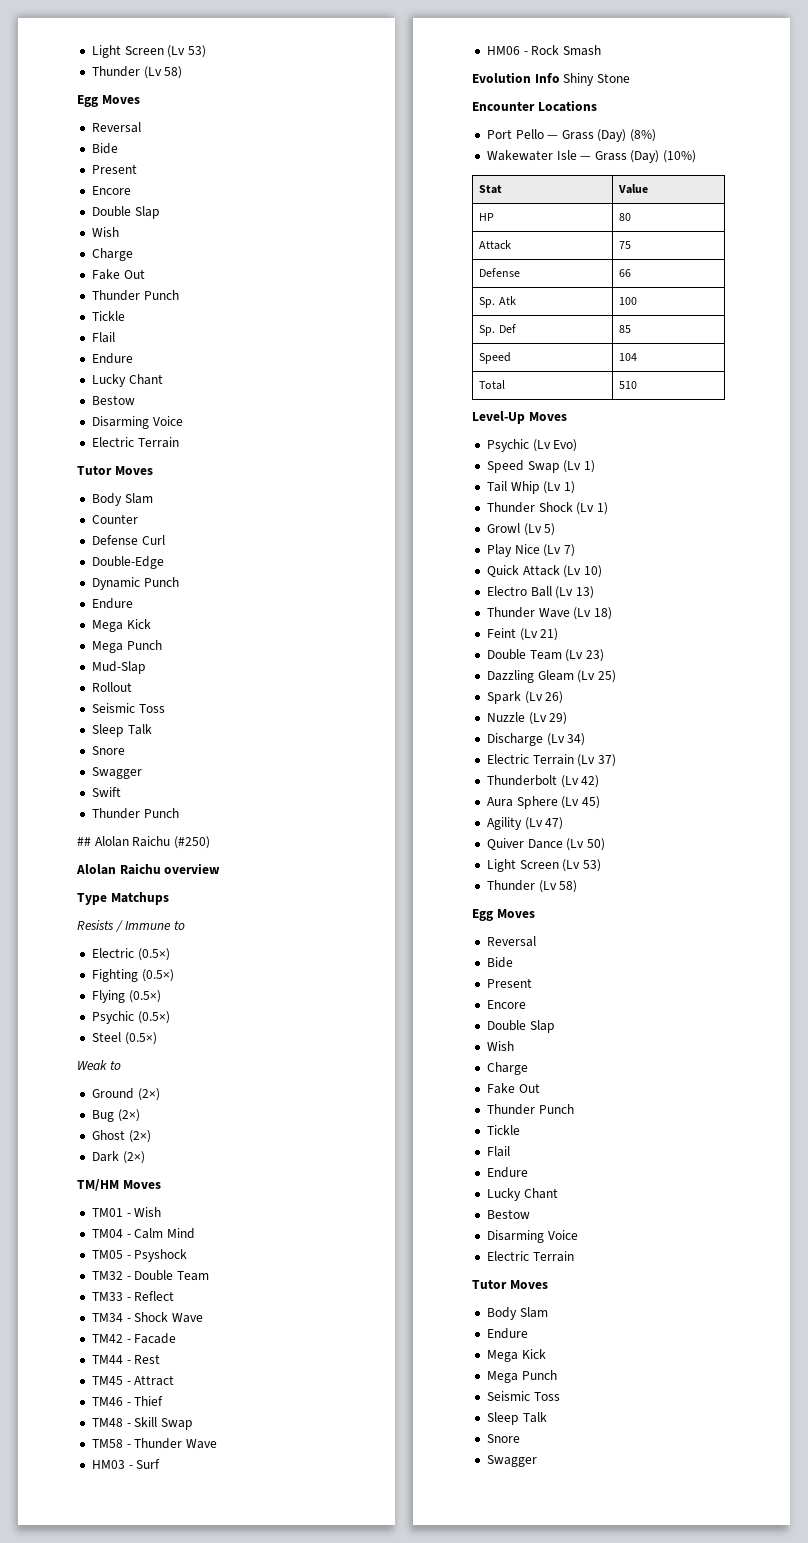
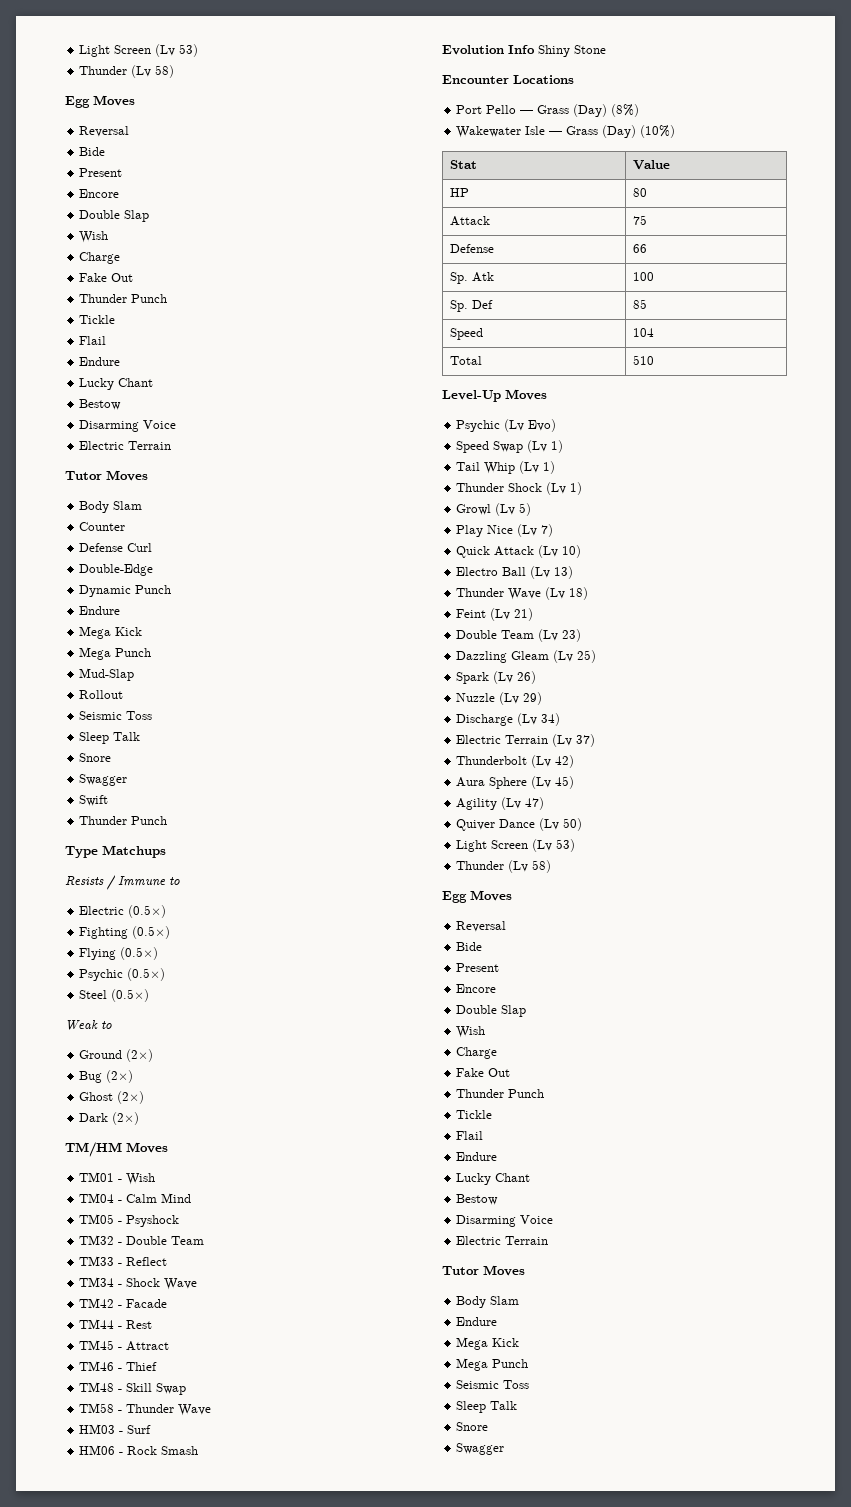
- ## Alolan Raichu (#250)
- Alolan Raichu overview

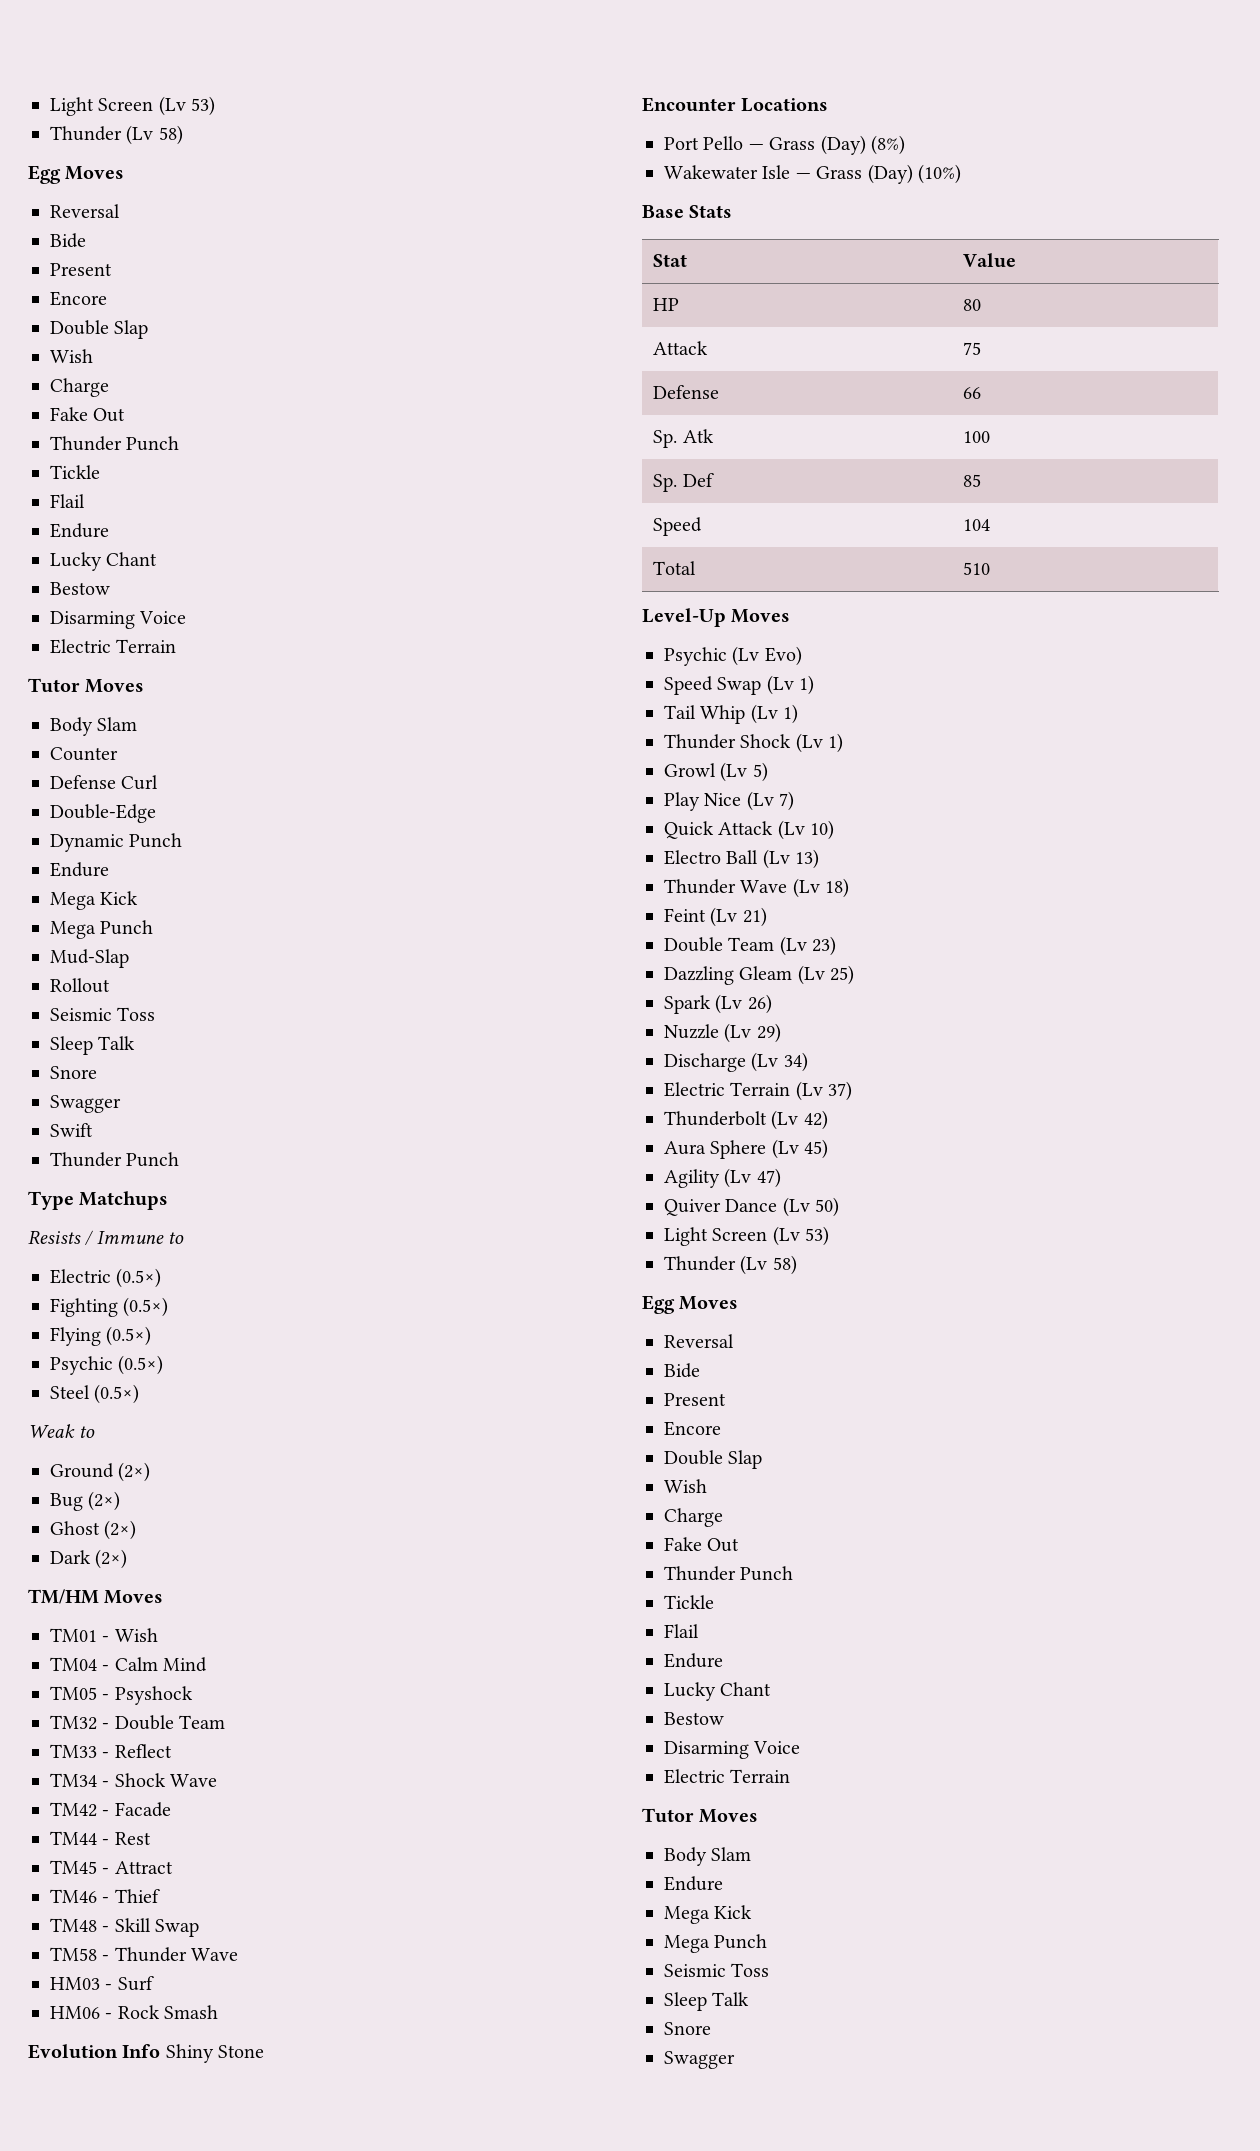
+ Base Stats

